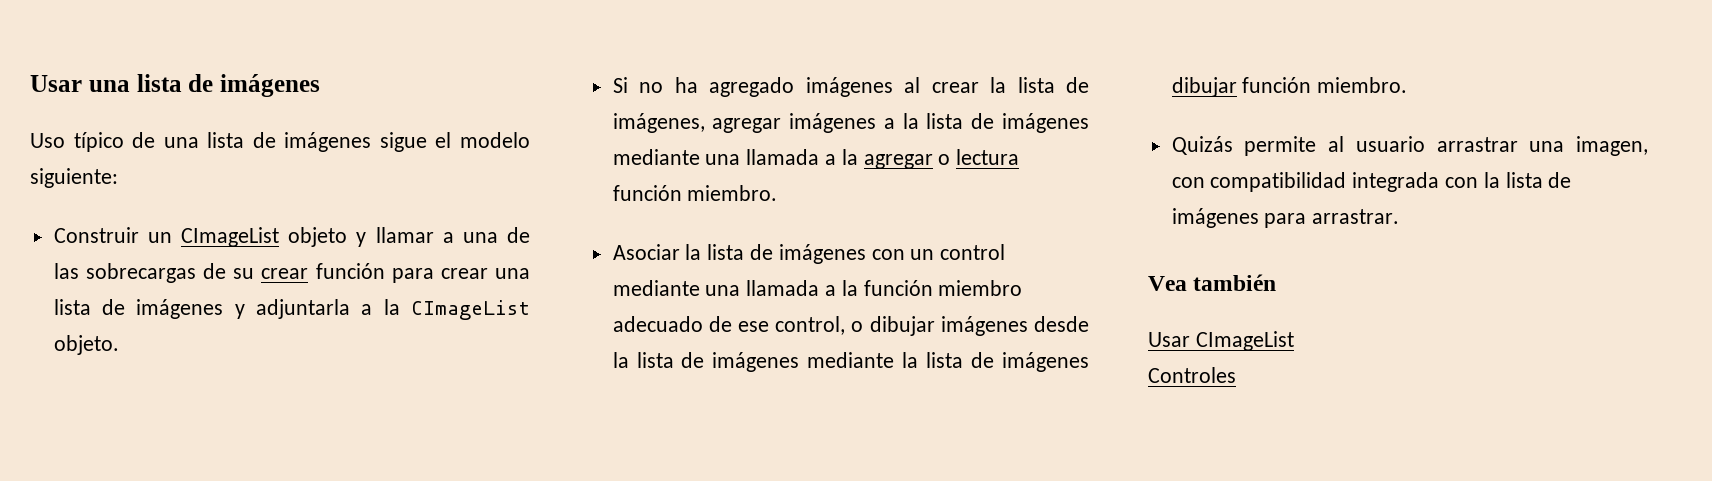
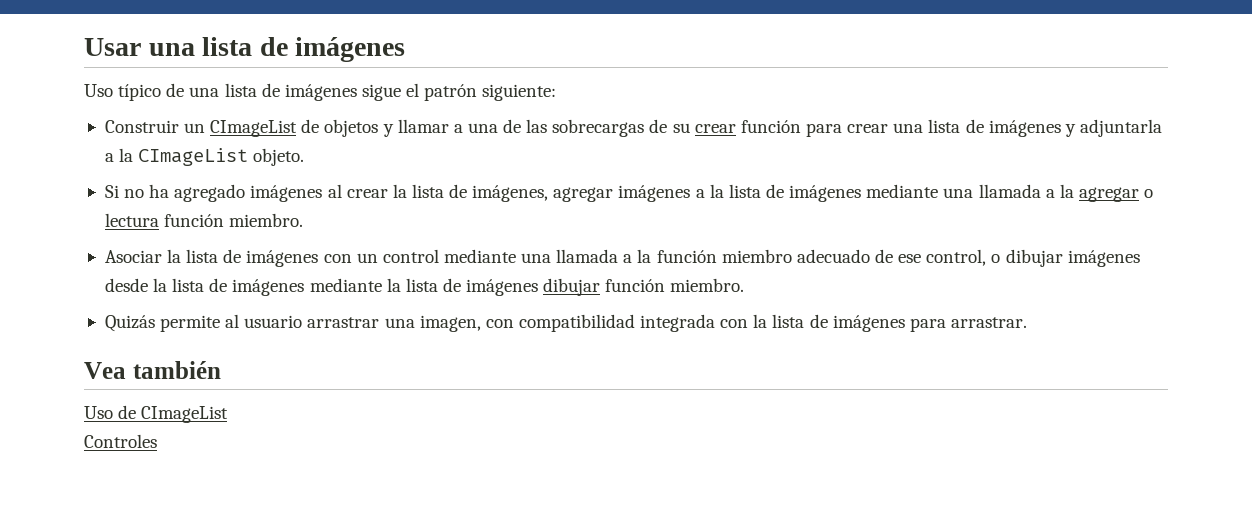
- Uso típico de una lista de imágenes sigue el modelo siguiente:
+ Uso típico de una lista de imágenes sigue el patrón siguiente:
- Construir un CImageList objeto y llamar a una de las sobrecargas de su crear función para crear una lista de imágenes y adjuntarla a la CImageList objeto.
+ Construir un CImageList de objetos y llamar a una de las sobrecargas de su crear función para crear una lista de imágenes y adjuntarla a la CImageList objeto.
- Usar CImageList
+ Uso de CImageList

